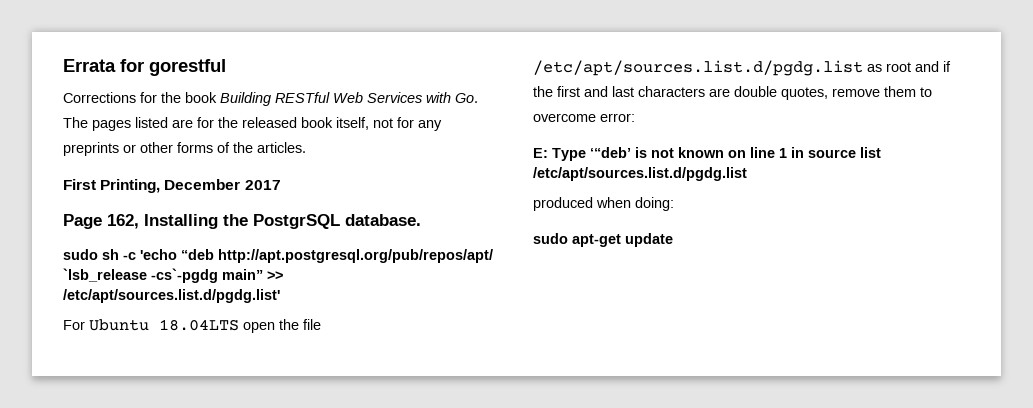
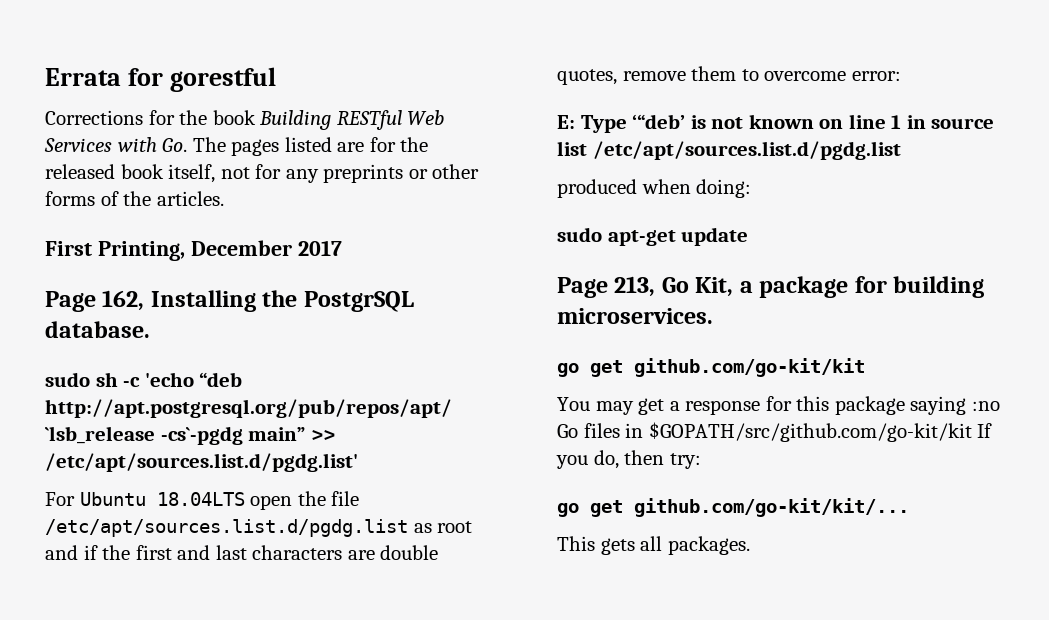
+ Page 213, Go Kit, a package for building microservices.
+ go get github.com/go-kit/kit
+ You may get a response for this package saying :no Go files in $GOPATH/src/github.com/go-kit/kit If you do, then try:
+ go get github.com/go-kit/kit/...
+ This gets all packages.

